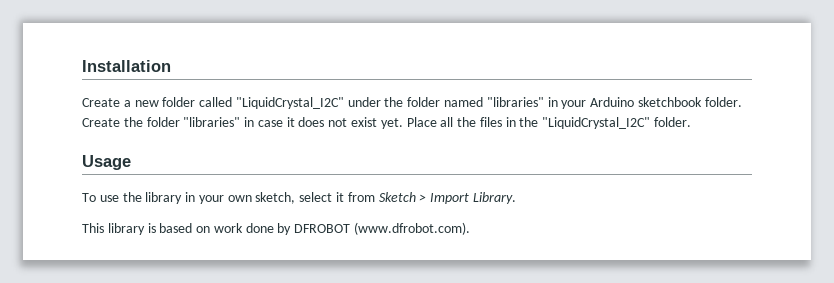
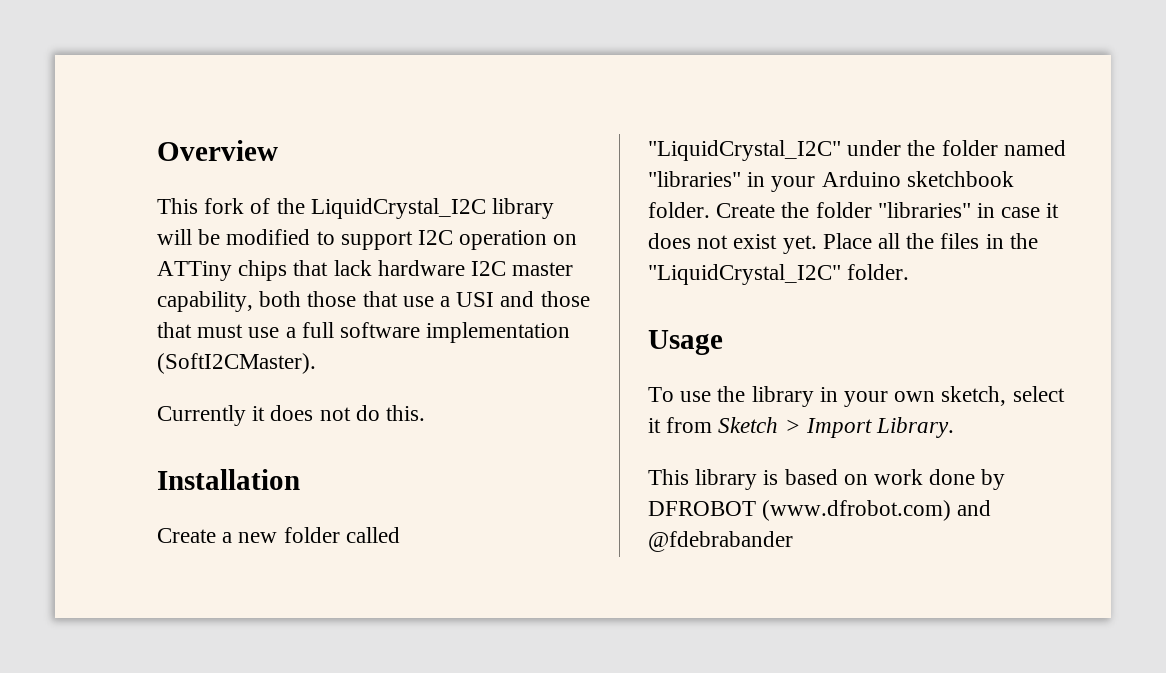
+ Overview
+ This fork of the LiquidCrystal_I2C library will be modified to support I2C operation on ATTiny chips that lack hardware I2C master capability, both those that use a USI and those that must use a full software implementation (SoftI2CMaster).
+ Currently it does not do this.
- This library is based on work done by DFROBOT (www.dfrobot.com).
+ This library is based on work done by DFROBOT (www.dfrobot.com) and @fdebrabander

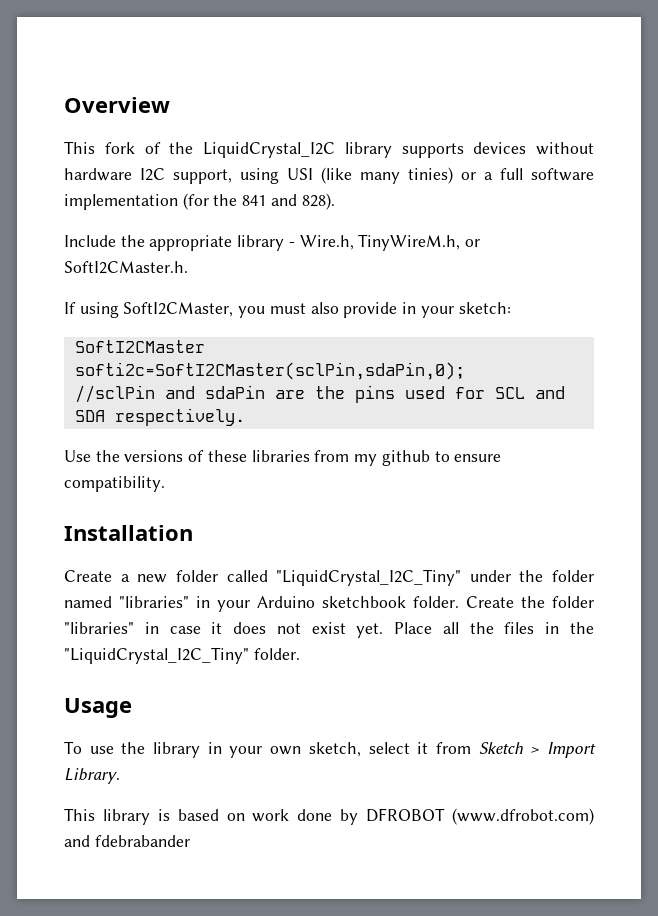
- This fork of the LiquidCrystal_I2C library will be modified to support I2C operation on ATTiny chips that lack hardware I2C master capability, both those that use a USI and those that must use a full software implementation (SoftI2CMaster).
- Currently it does not do this.
+ This fork of the LiquidCrystal_I2C library supports devices without hardware I2C support, using USI (like many tinies) or a full software implementation (for the 841 and 828).
+ Include the appropriate library - Wire.h, TinyWireM.h, or SoftI2CMaster.h.
+ If using SoftI2CMaster, you must also provide in your sketch:
+ SoftI2CMaster softi2c=SoftI2CMaster(sclPin,sdaPin,0);
+ //sclPin and sdaPin are the pins used for SCL and SDA respectively.
+ Use the versions of these libraries from my github to ensure compatibility.
- Create a new folder called "LiquidCrystal_I2C" under the folder named "libraries" in your Arduino sketchbook folder.
+ Create a new folder called "LiquidCrystal_I2C_Tiny" under the folder named "libraries" in your Arduino sketchbook folder.
- Place all the files in the "LiquidCrystal_I2C" folder.
+ Place all the files in the "LiquidCrystal_I2C_Tiny" folder.
- This library is based on work done by DFROBOT (www.dfrobot.com) and @fdebrabander
+ This library is based on work done by DFROBOT (www.dfrobot.com) and fdebrabander

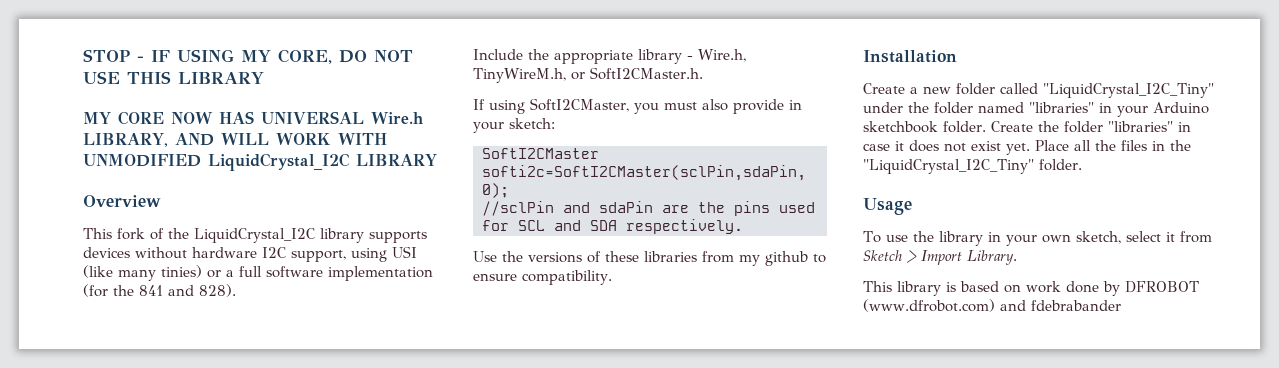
+ STOP - IF USING MY CORE, DO NOT USE THIS LIBRARY
+ MY CORE NOW HAS UNIVERSAL Wire.h LIBRARY, AND WILL WORK WITH UNMODIFIED LiquidCrystal_I2C LIBRARY

